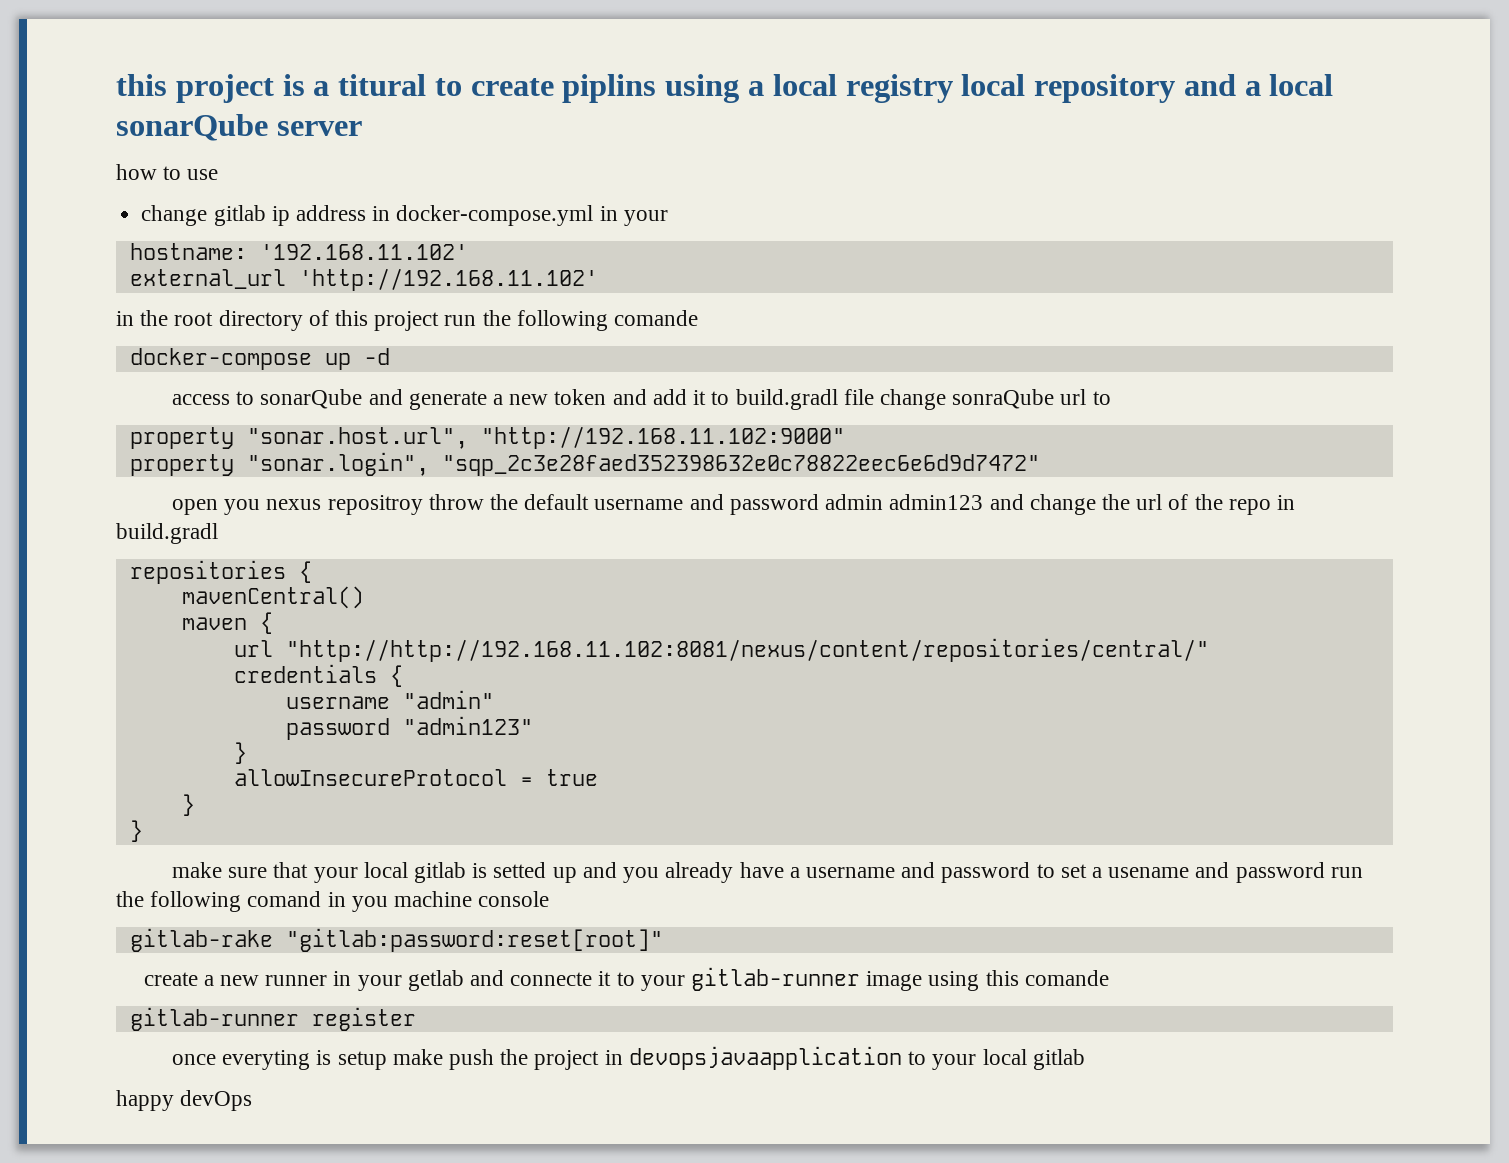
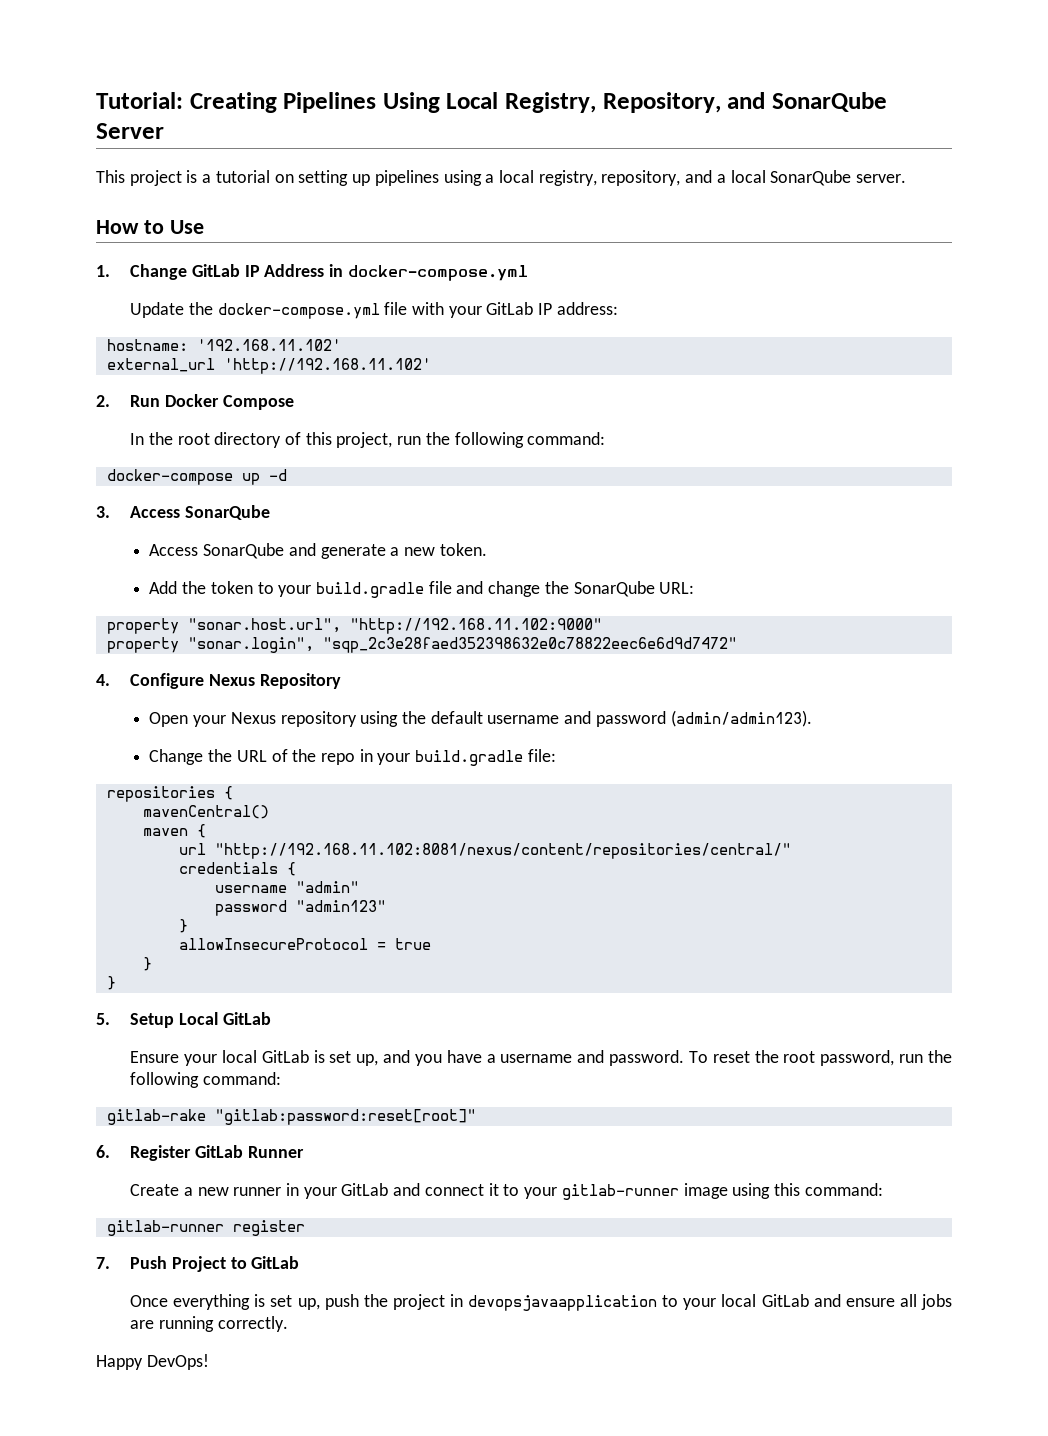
- this project is a titural to create piplins using a local registry local repository and a local sonarQube server
- how to use
- change gitlab ip address in docker-compose.yml in your
+ Tutorial: Creating Pipelines Using Local Registry, Repository, and SonarQube Server
+ This project is a tutorial on setting up pipelines using a local registry, repository, and a local SonarQube server.
+ How to Use
+ 1. Change GitLab IP Address in docker-compose.yml
+ Update the docker-compose.yml file with your GitLab IP address:
- in the root directory of this project run the following comande
+ 2. Run Docker Compose
+ In the root directory of this project, run the following command:
- access to sonarQube and generate a new token and add it to build.gradl file change sonraQube url to
+ 3. Access SonarQube
+ Access SonarQube and generate a new token.
+ Add the token to your build.gradle file and change the SonarQube URL:
- open you nexus repositroy throw the default username and password admin admin123 and change the url of the repo in build.gradl
+ 4. Configure Nexus Repository
+ Open your Nexus repository using the default username and password (admin/admin123).
+ Change the URL of the repo in your build.gradle file:
- url "http://http://192.168.11.102:8081/nexus/content/repositories/central/"
+ url "http://192.168.11.102:8081/nexus/content/repositories/central/"
- make sure that your local gitlab is setted up and you already have a username and password to set a usename and password run the following comand in you machine console
+ 5. Setup Local GitLab
+ Ensure your local GitLab is set up, and you have a username and password. To reset the root password, run the following command:
  gitlab-rake "gitlab:password:reset[root]"
- create a new runner in your getlab and connecte it to your gitlab-runner image using this comande
+ 6. Register GitLab Runner
+ Create a new runner in your GitLab and connect it to your gitlab-runner image using this command:
- once everyting is setup make push the project in devopsjavaapplication to your local gitlab
- happy devOps
+ 7. Push Project to GitLab
+ Once everything is set up, push the project in devopsjavaapplication to your local GitLab and ensure all jobs are running correctly.
+ Happy DevOps!

